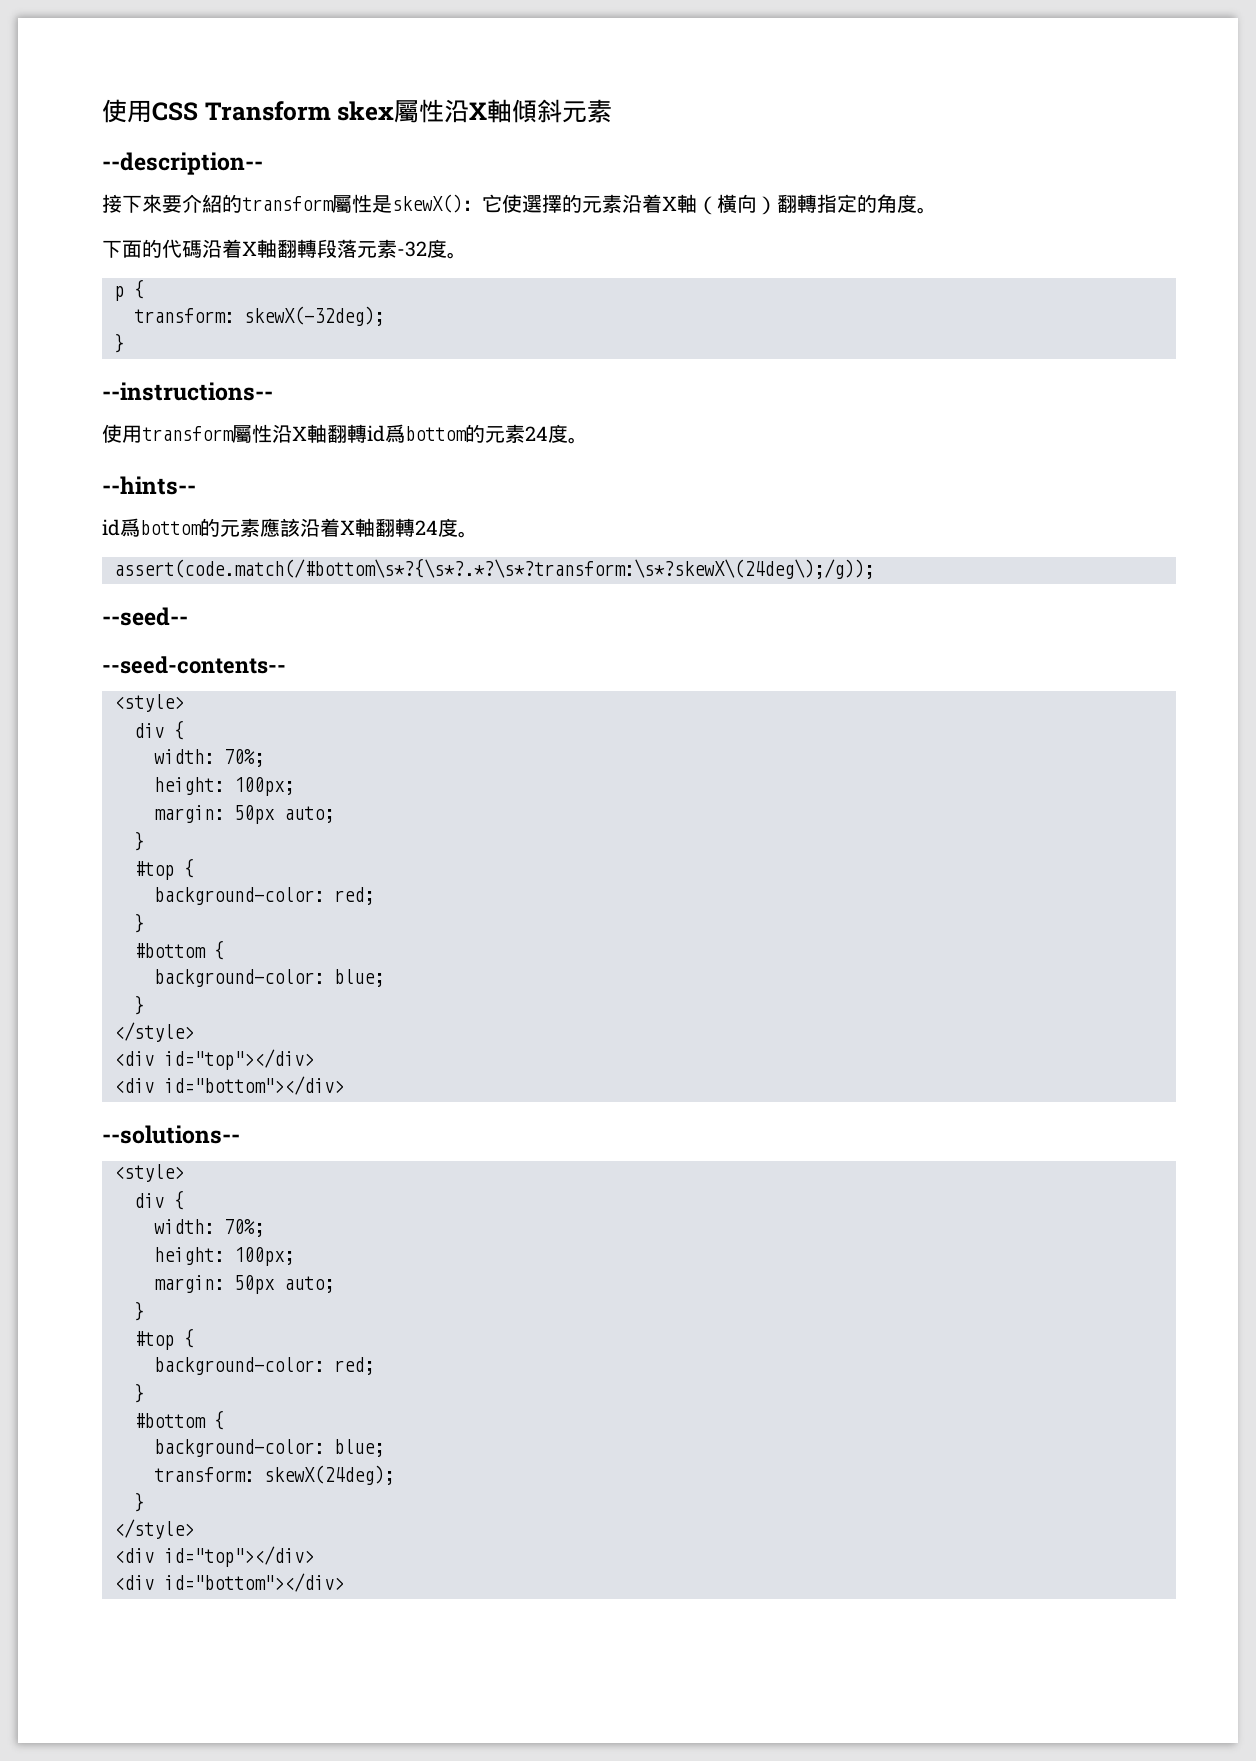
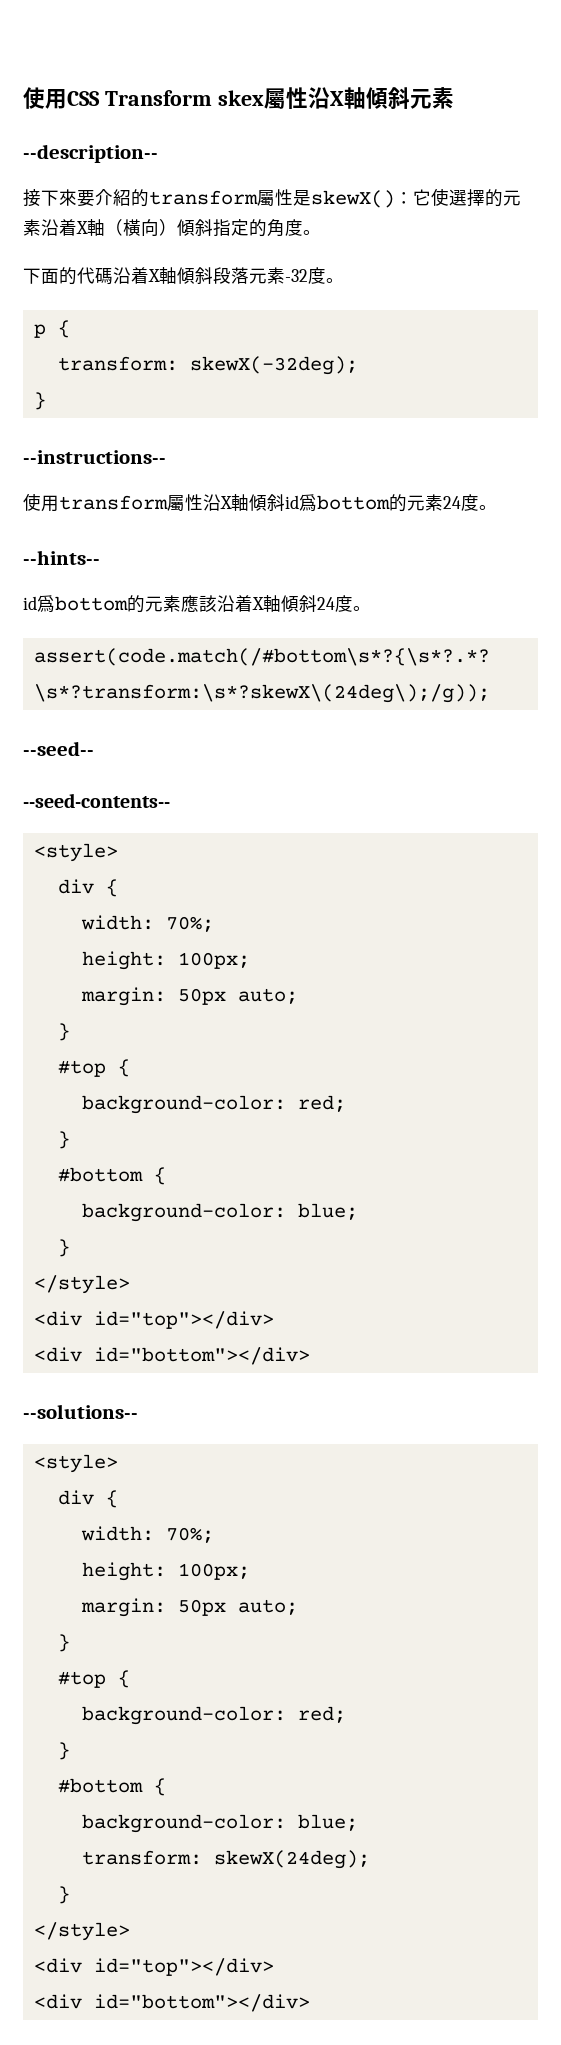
- 接下來要介紹的transform屬性是skewX()：它使選擇的元素沿着X軸（橫向）翻轉指定的角度。
+ 接下來要介紹的transform屬性是skewX()：它使選擇的元素沿着X軸（橫向）傾斜指定的角度。
- 下面的代碼沿着X軸翻轉段落元素-32度。
+ 下面的代碼沿着X軸傾斜段落元素-32度。
- 使用transform屬性沿X軸翻轉id爲bottom的元素24度。
+ 使用transform屬性沿X軸傾斜id爲bottom的元素24度。
- id爲bottom的元素應該沿着X軸翻轉24度。
+ id爲bottom的元素應該沿着X軸傾斜24度。

